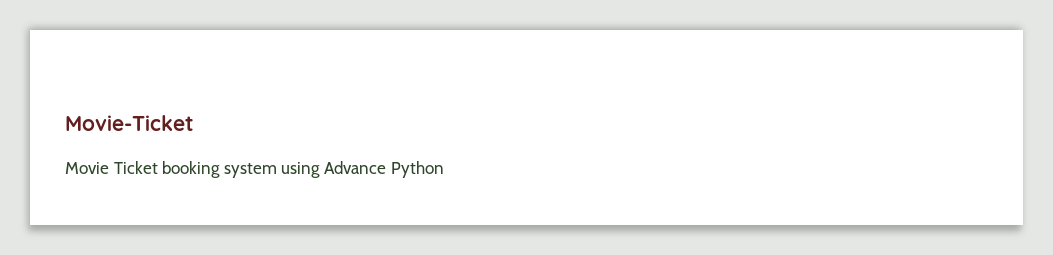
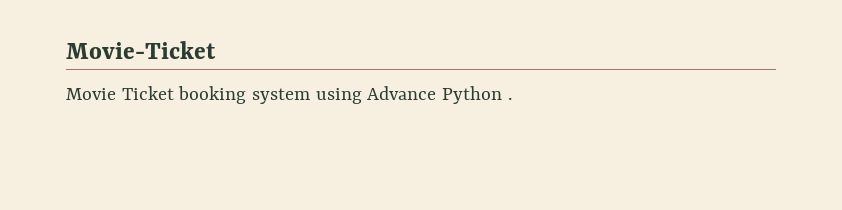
- Movie Ticket booking system using Advance Python
+ Movie Ticket booking system using Advance Python .

